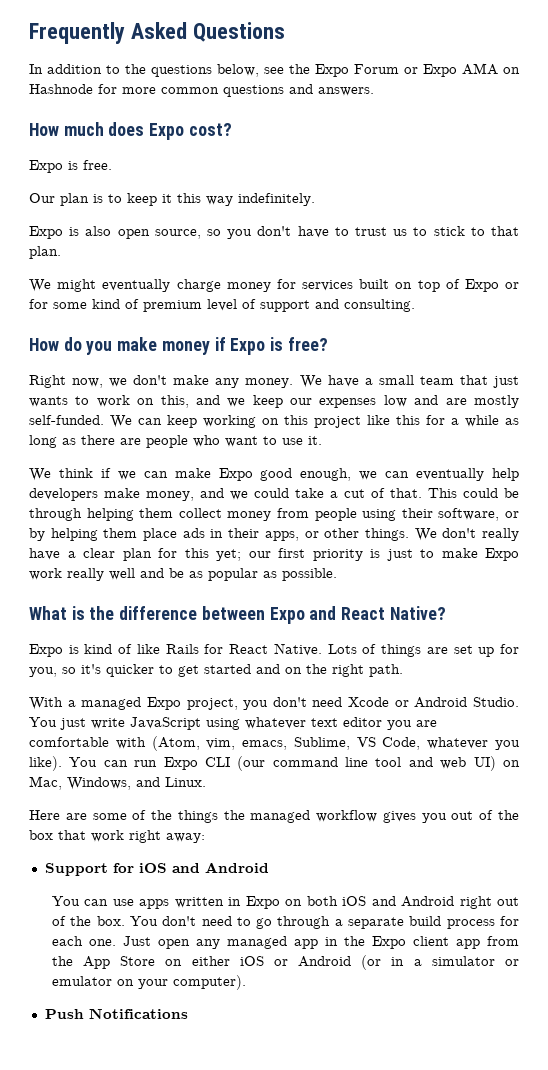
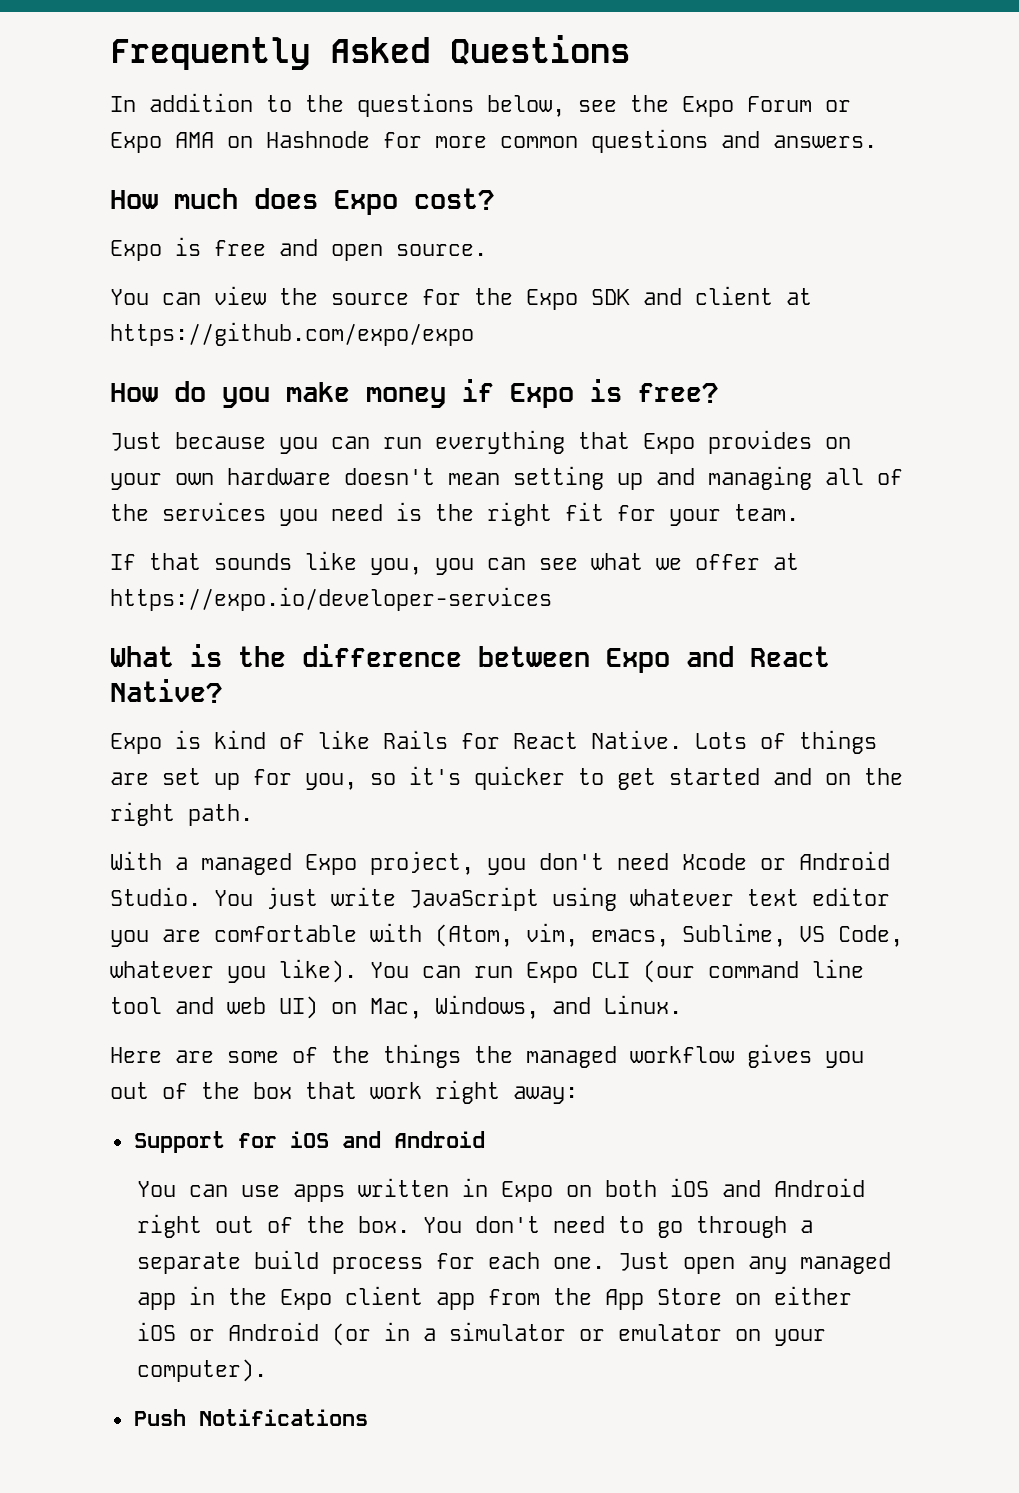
- Expo is free.
- Our plan is to keep it this way indefinitely.
- Expo is also open source, so you don't have to trust us to stick to that plan.
- We might eventually charge money for services built on top of Expo or for some kind of premium level of support and consulting.
+ Expo is free and open source.
+ You can view the source for the Expo SDK and client at https://github.com/expo/expo
- Right now, we don't make any money. We have a small team that just wants to work on this, and we keep our expenses low and are mostly self-funded. We can keep working on this project like this for a while as long as there are people who want to use it.
- We think if we can make Expo good enough, we can eventually help developers make money, and we could take a cut of that. This could be through helping them collect money from people using their software, or by helping them place ads in their apps, or other things. We don't really have a clear plan for this yet; our first priority is just to make Expo work really well and be as popular as possible.
+ Just because you can run everything that Expo provides on your own hardware doesn't mean setting up and managing all of the services you need is the right fit for your team.
+ If that sounds like you, you can see what we offer at https://expo.io/developer-services

